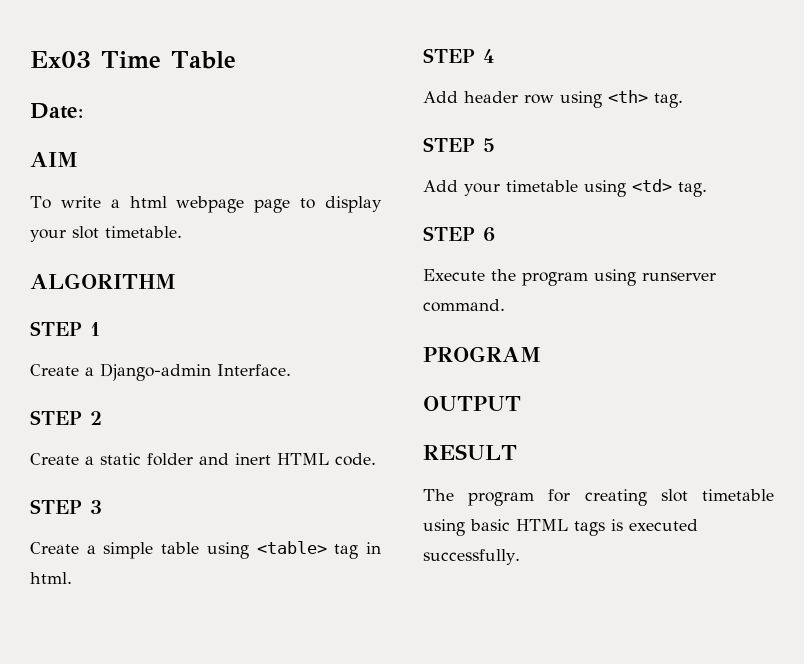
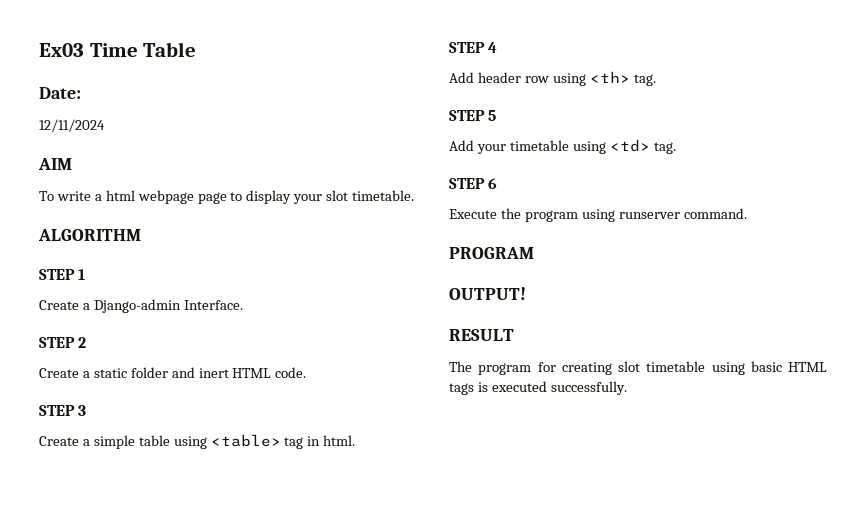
+ 12/11/2024
- OUTPUT
+ OUTPUT!

